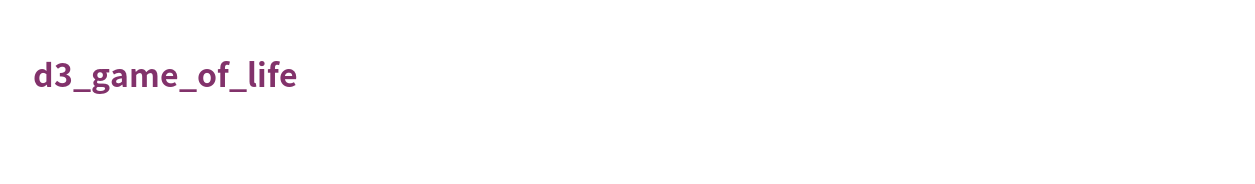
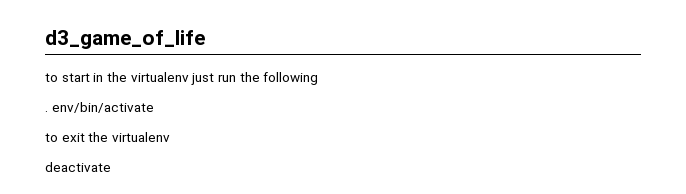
+ to start in the virtualenv just run the following
+ . env/bin/activate
+ to exit the virtualenv
+ deactivate

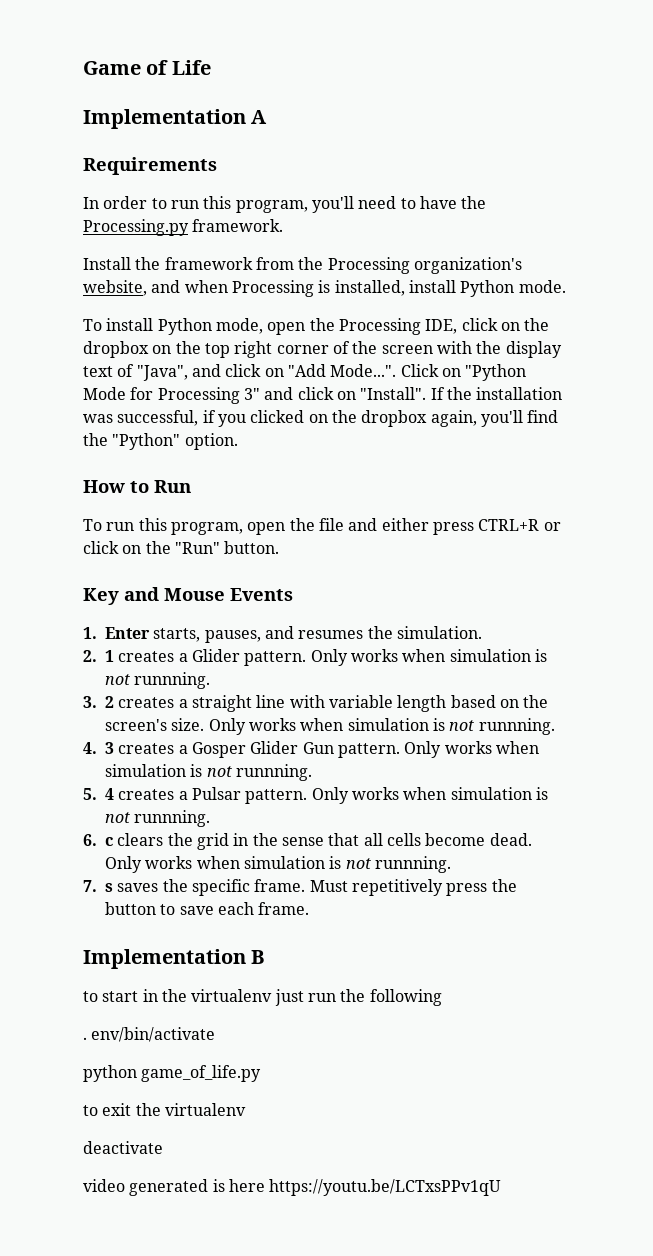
- d3_game_of_life
+ Game of Life
+ Implementation A
+ Requirements
+ In order to run this program, you'll need to have the Processing.py framework.
+ Install the framework from the Processing organization's website, and when Processing is installed, install Python mode.
+ To install Python mode, open the Processing IDE, click on the dropbox on the top right corner of the screen with the display text of "Java", and click on "Add Mode...". Click on "Python Mode for Processing 3" and click on "Install". If the installation was successful, if you clicked on the dropbox again, you'll find the "Python" option.
+ How to Run
+ To run this program, open the file and either press CTRL+R or click on the "Run" button.
+ Key and Mouse Events
+ 1. Enter starts, pauses, and resumes the simulation.
+ 2. 1 creates a Glider pattern. Only works when simulation is not runnning.
+ 3. 2 creates a straight line with variable length based on the screen's size. Only works when simulation is not runnning.
+ 4. 3 creates a Gosper Glider Gun pattern. Only works when simulation is not runnning.
+ 5. 4 creates a Pulsar pattern. Only works when simulation is not runnning.
+ 6. c clears the grid in the sense that all cells become dead. Only works when simulation is not runnning.
+ 7. s saves the specific frame. Must repetitively press the button to save each frame.
+ Implementation B
+ python game_of_life.py
+ video generated is here https://youtu.be/LCTxsPPv1qU

